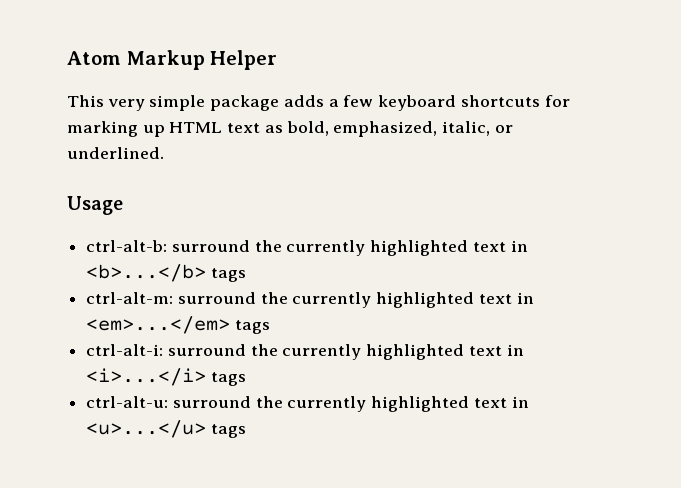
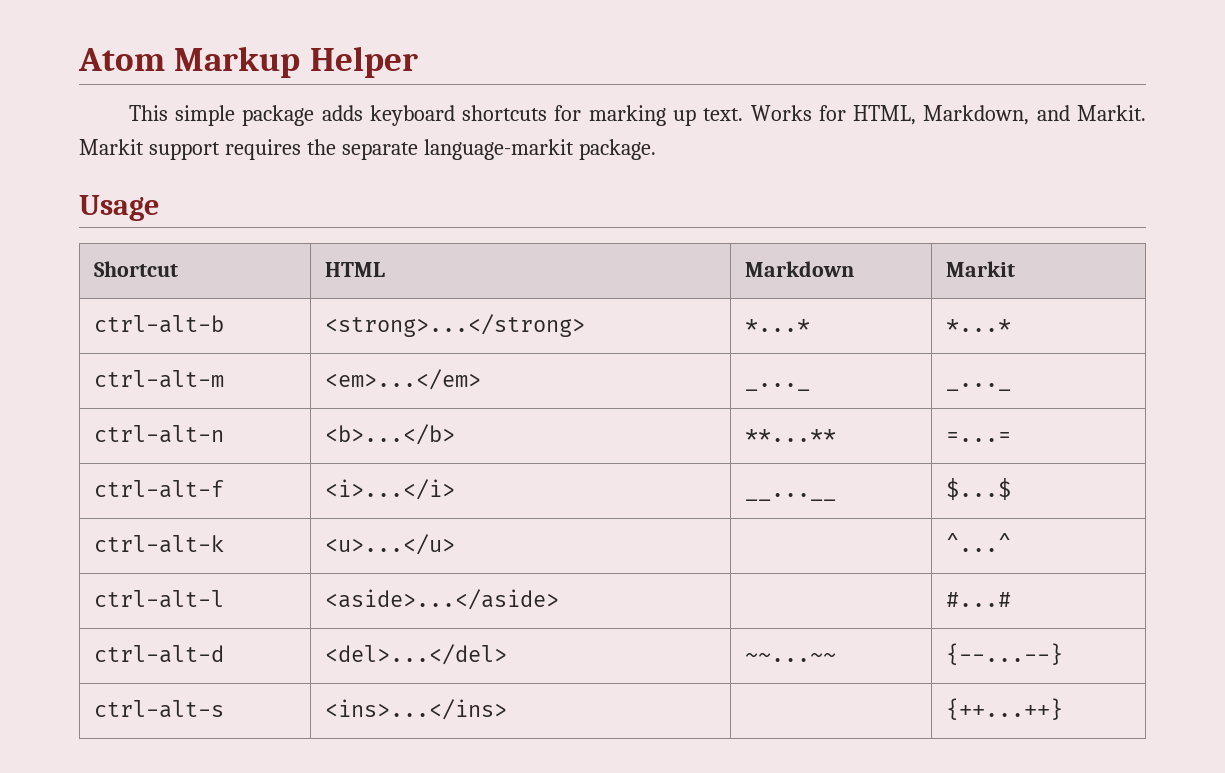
- This very simple package adds a few keyboard shortcuts for marking up HTML text as bold, emphasized, italic, or underlined.
+ This simple package adds keyboard shortcuts for marking up text. Works for HTML, Markdown, and Markit. Markit support requires the separate language-markit package.
  Usage
- ctrl-alt-b: surround the currently highlighted text in <b>...</b> tags
- ctrl-alt-m: surround the currently highlighted text in <em>...</em> tags
- ctrl-alt-i: surround the currently highlighted text in <i>...</i> tags
- ctrl-alt-u: surround the currently highlighted text in <u>...</u> tags
+ Shortcut | HTML | Markdown | Markit
+ ctrl-alt-b | <strong>...</strong> | *...* | *...*
+ ctrl-alt-m | <em>...</em> | _..._ | _..._
+ ctrl-alt-n | <b>...</b> | **...** | =...=
+ ctrl-alt-f | <i>...</i> | __...__ | $...$
+ ctrl-alt-k | <u>...</u> | | ^...^
+ ctrl-alt-l | <aside>...</aside> | | #...#
+ ctrl-alt-d | <del>...</del> | ~~...~~ | {--...--}
+ ctrl-alt-s | <ins>...</ins> | | {++...++}

